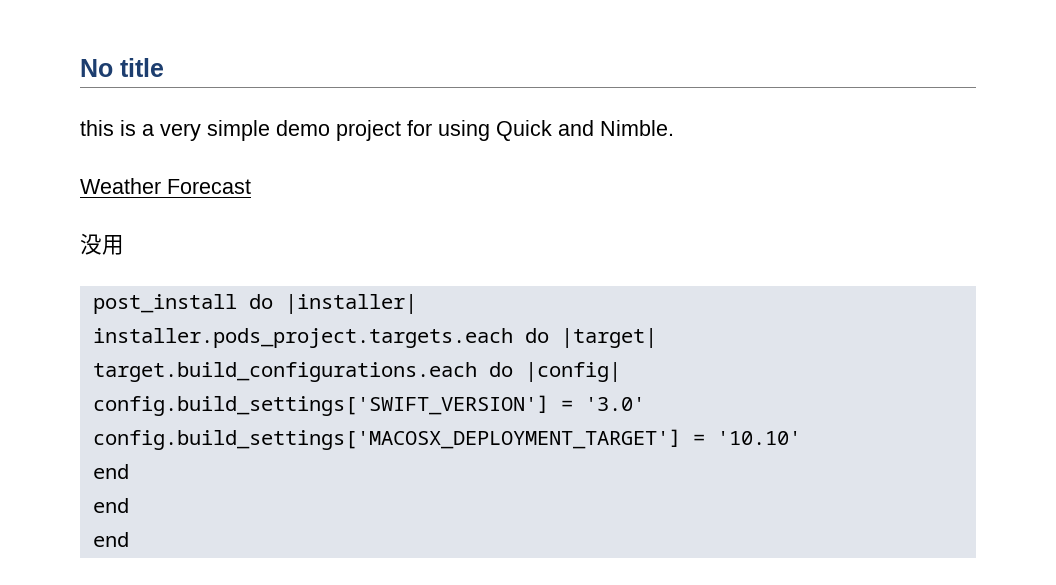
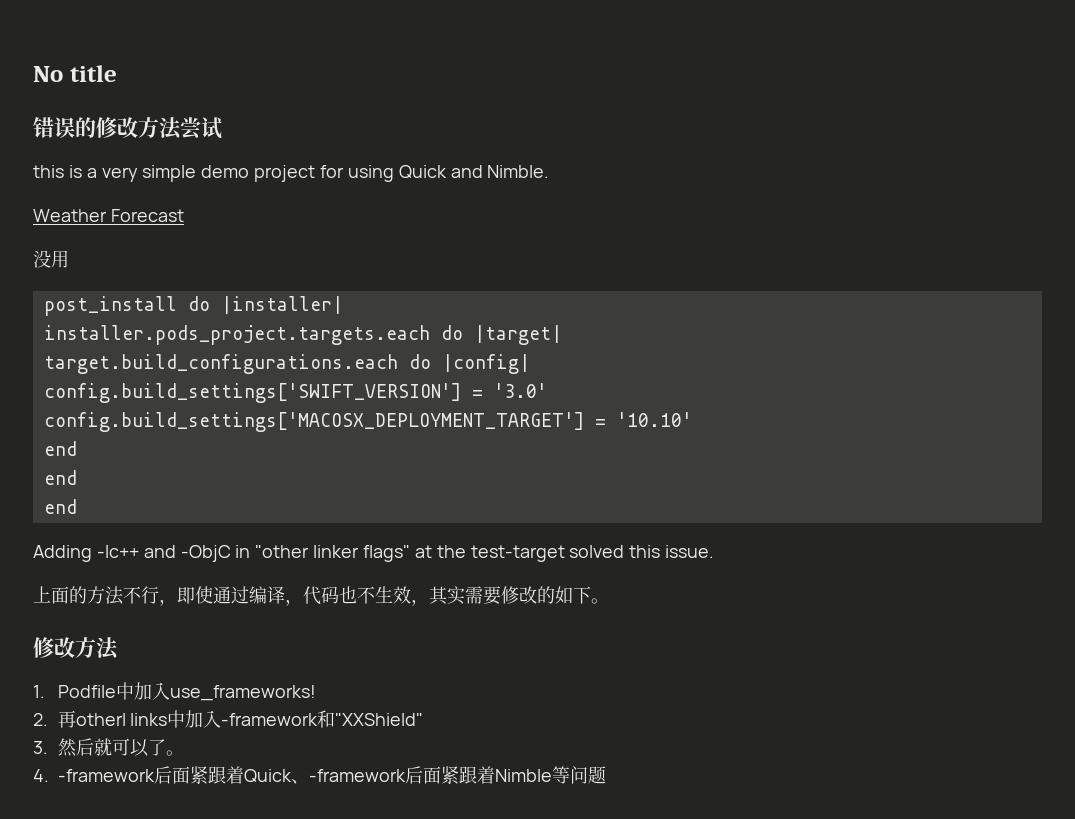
+ 错误的修改方法尝试
+ Adding -lc++ and -ObjC in "other linker flags" at the test-target solved this issue.
+ 上面的方法不行，即使通过编译，代码也不生效，其实需要修改的如下。
+ 修改方法
+ 1. Podfile中加入use_frameworks!
+ 2.再otherl links中加入-framework和"XXShield"
+ 3.然后就可以了。
+ 4. -framework后面紧跟着Quick、-framework后面紧跟着Nimble等问题

